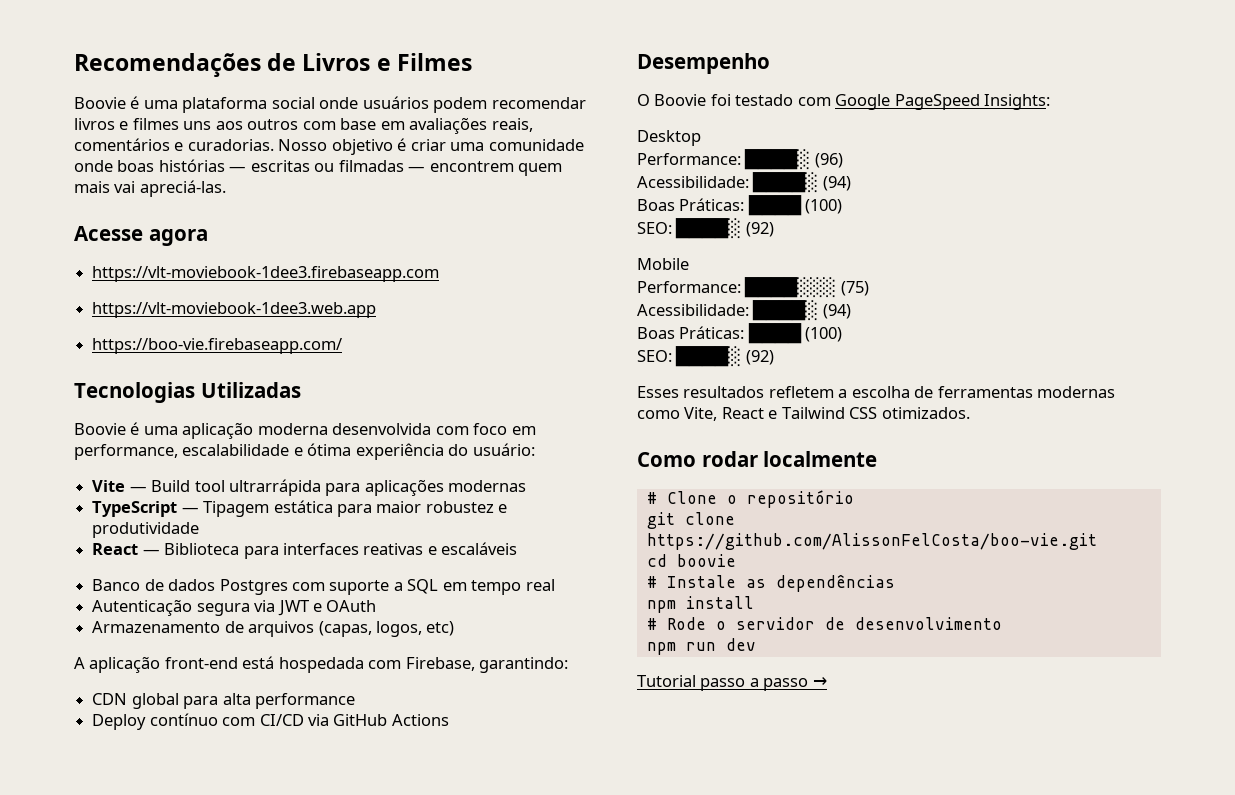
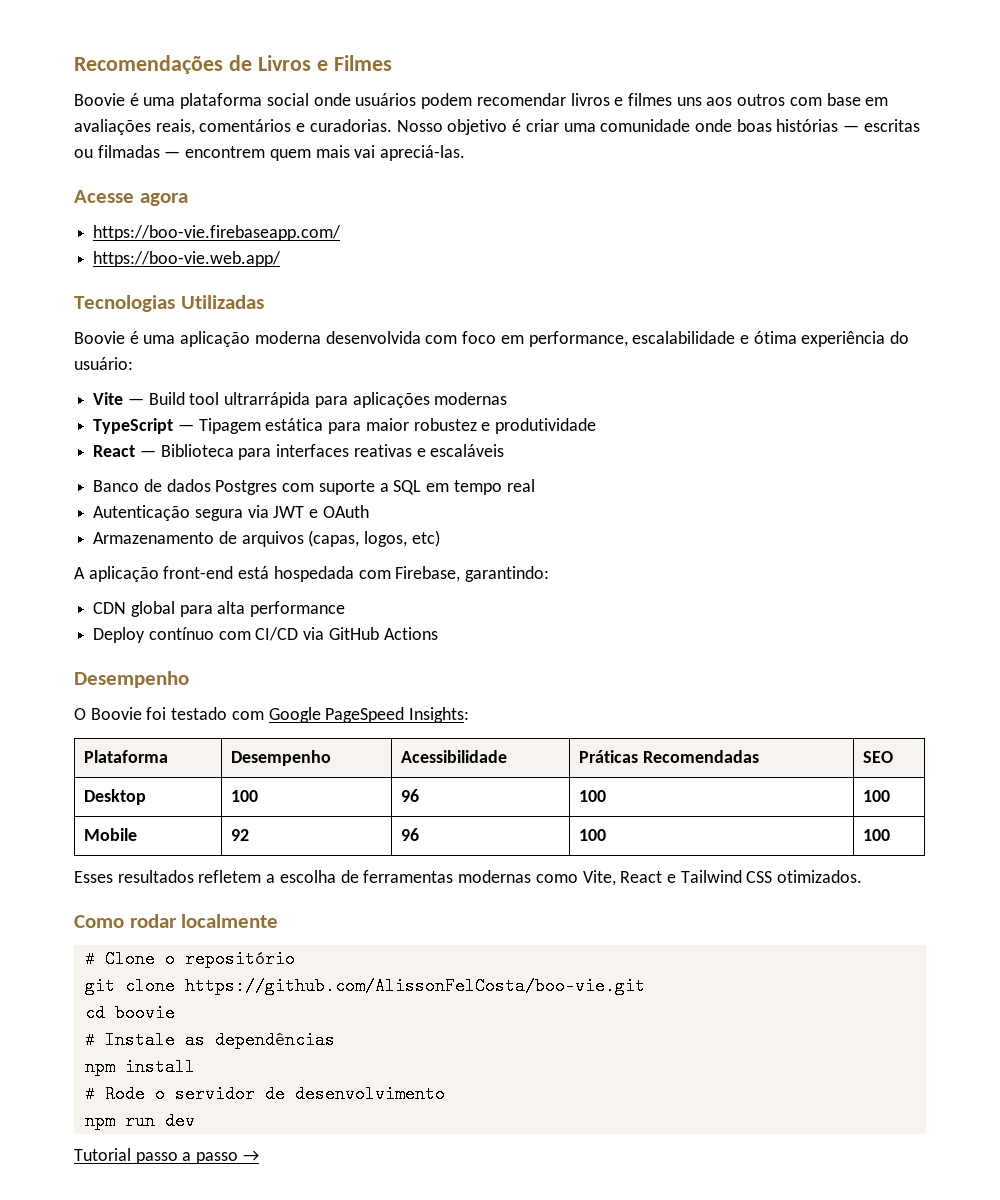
- https://vlt-moviebook-1dee3.firebaseapp.com
- https://vlt-moviebook-1dee3.web.app
  https://boo-vie.firebaseapp.com/
+ https://boo-vie.web.app/
- Desktop
- Performance: ████░ (96)
- Acessibilidade: ████░ (94)
- Boas Práticas: ████ (100)
- SEO: ████░ (92)
- Mobile
- Performance: ████░░░ (75)
- Acessibilidade: ████░ (94)
- Boas Práticas: ████ (100)
- SEO: ████░ (92)
+ Plataforma | Desempenho | Acessibilidade | Práticas Recomendadas | SEO
+ Desktop | 100 | 96 | 100 | 100
+ Mobile | 92 | 96 | 100 | 100

